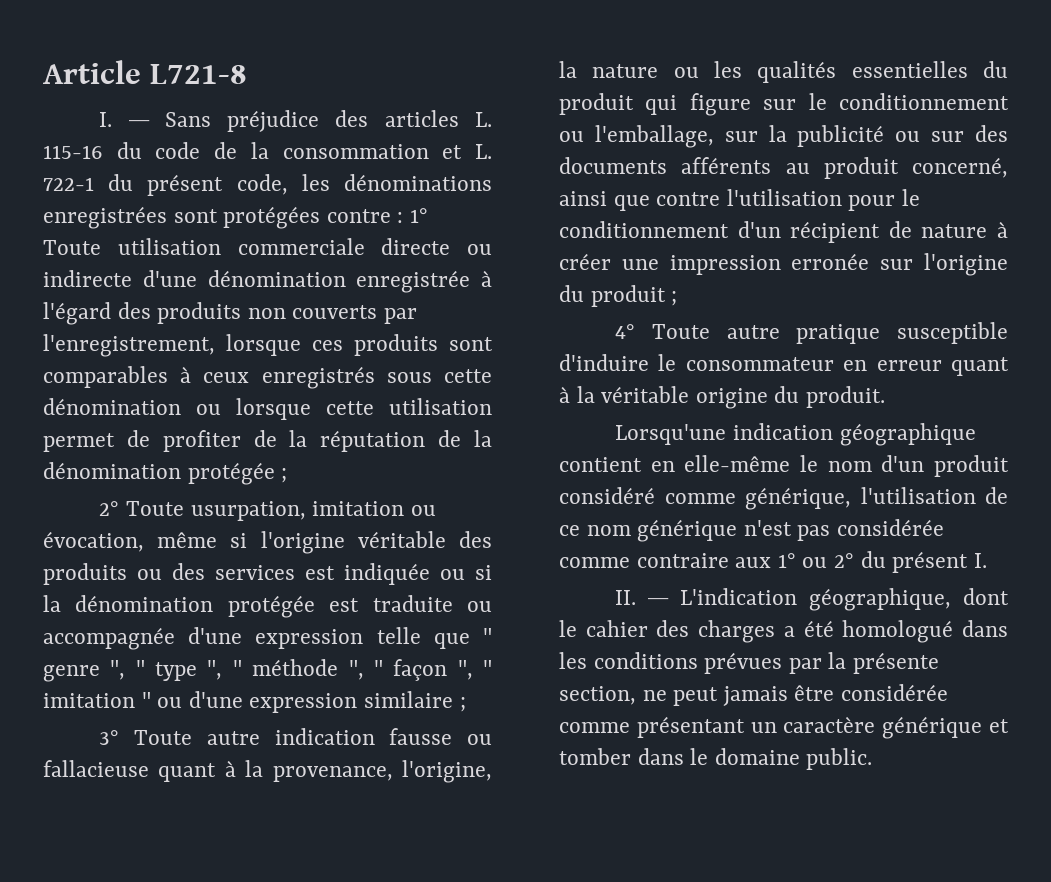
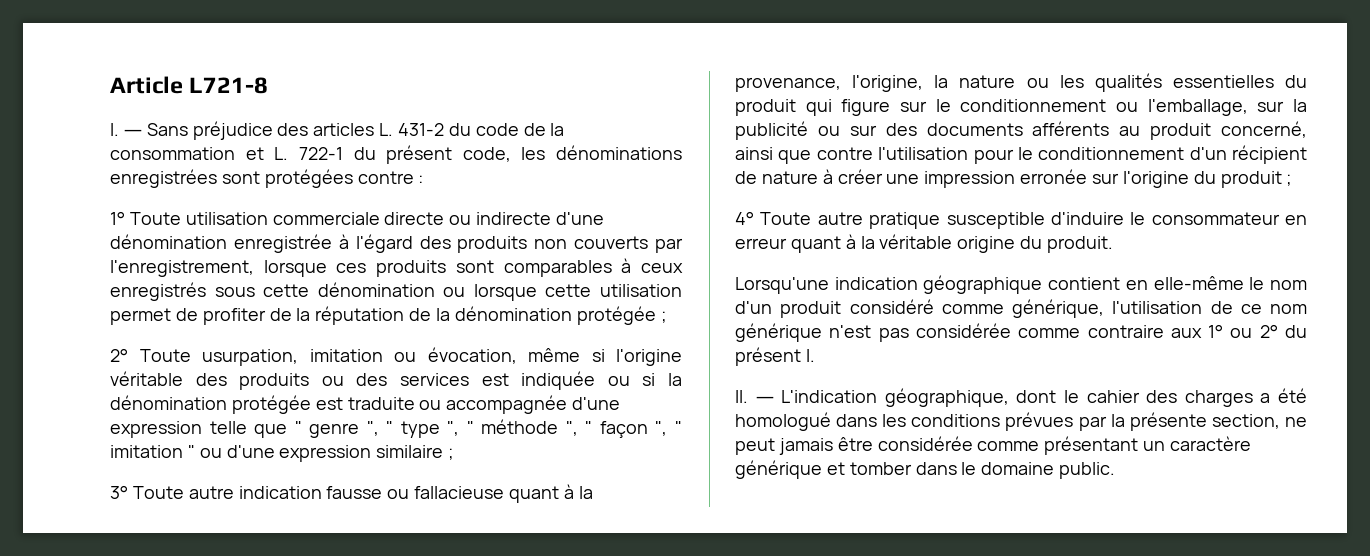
- I. ― Sans préjudice des articles L. 115-16 du code de la consommation et L. 722-1 du présent code, les dénominations enregistrées sont protégées contre : 1° Toute utilisation commerciale directe ou indirecte d'une dénomination enregistrée à l'égard des produits non couverts par l'enregistrement, lorsque ces produits sont comparables à ceux enregistrés sous cette dénomination ou lorsque cette utilisation permet de profiter de la réputation de la dénomination protégée ;
+ I. ― Sans préjudice des articles L. 431-2 du code de la consommation et L. 722-1 du présent code, les dénominations enregistrées sont protégées contre :
+ 1° Toute utilisation commerciale directe ou indirecte d'une dénomination enregistrée à l'égard des produits non couverts par l'enregistrement, lorsque ces produits sont comparables à ceux enregistrés sous cette dénomination ou lorsque cette utilisation permet de profiter de la réputation de la dénomination protégée ;

